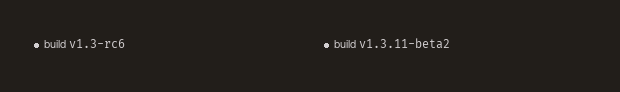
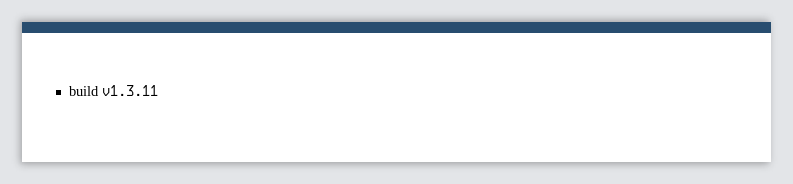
- build v1.3-rc6
- build v1.3.11-beta2
+ build v1.3.11

